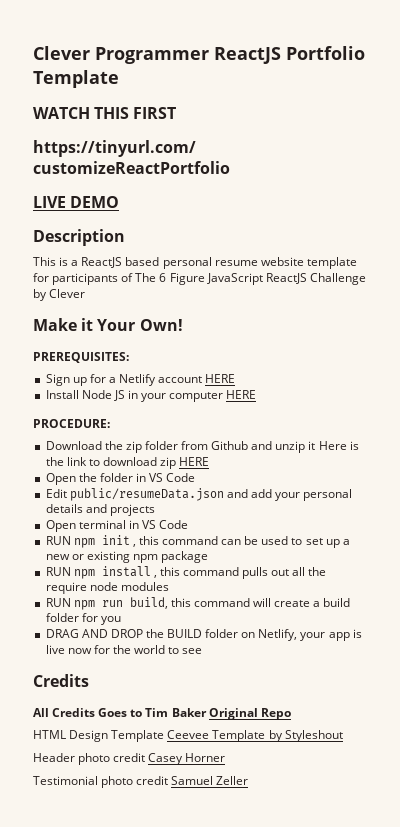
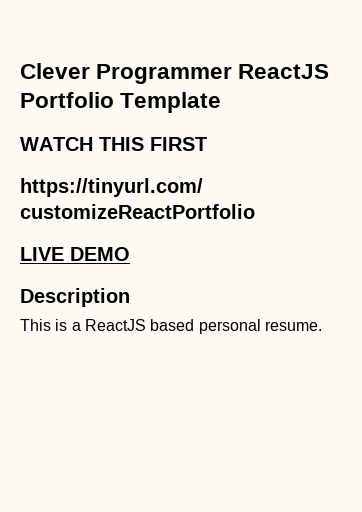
- This is a ReactJS based personal resume website template for participants of The 6 Figure JavaScript ReactJS Challenge by Clever
- Make it Your Own!
- PREREQUISITES:
- Sign up for a Netlify account HERE
- Install Node JS in your computer HERE
- PROCEDURE:
- Download the zip folder from Github and unzip it Here is the link to download zip HERE
- Open the folder in VS Code
- Edit public/resumeData.json and add your personal details and projects
- Open terminal in VS Code
- RUN npm init , this command can be used to set up a new or existing npm package
- RUN npm install , this command pulls out all the require node modules
- RUN npm run build, this command will create a build folder for you
- DRAG AND DROP the BUILD folder on Netlify, your app is live now for the world to see
- Credits
- All Credits Goes to Tim Baker Original Repo
- HTML Design Template Ceevee Template by Styleshout
- Header photo credit Casey Horner
- Testimonial photo credit Samuel Zeller
+ This is a ReactJS based personal resume.

